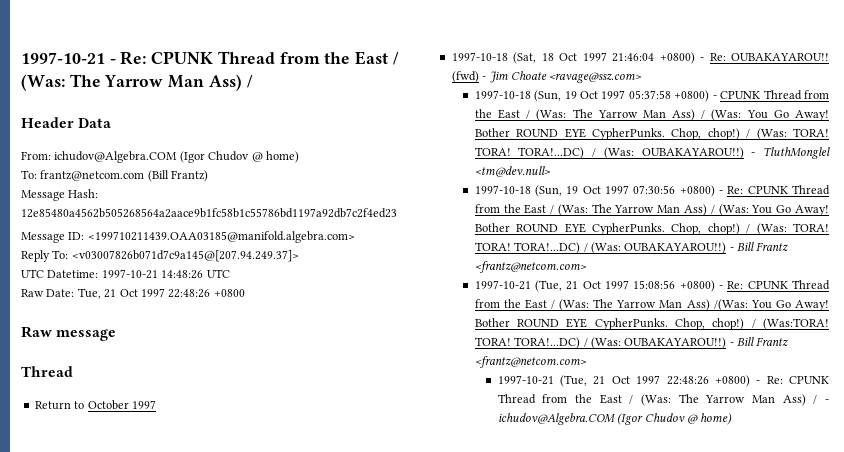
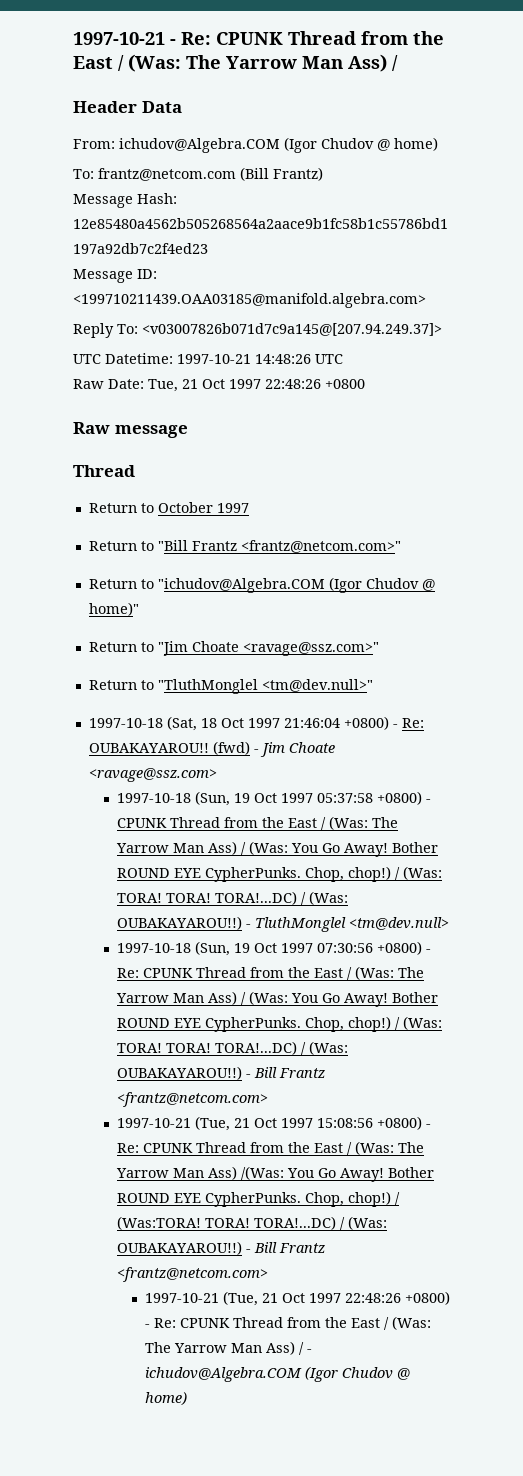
+ Return to "Bill Frantz <frantz@netcom.com>"
+ Return to "ichudov@Algebra.COM (Igor Chudov @ home)"
+ Return to "Jim Choate <ravage@ssz.com>"
+ Return to "TluthMonglel <tm@dev.null>"

